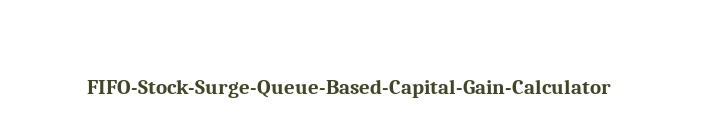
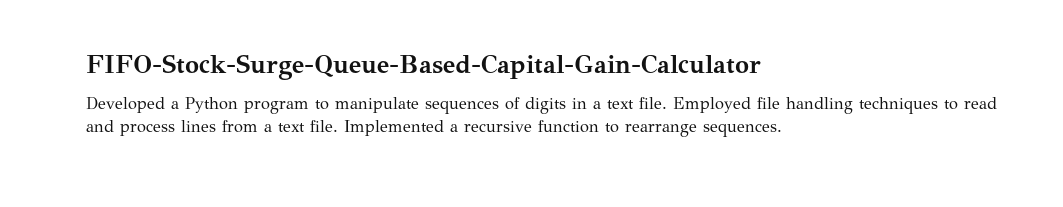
+ Developed a Python program to manipulate sequences of digits in a text file. Employed file handling techniques to read and process lines from a text file. Implemented a recursive function to rearrange sequences.

